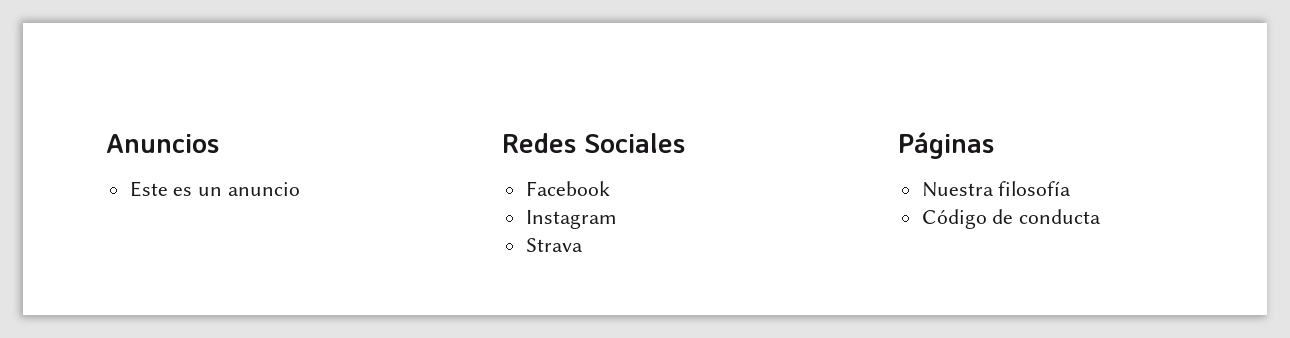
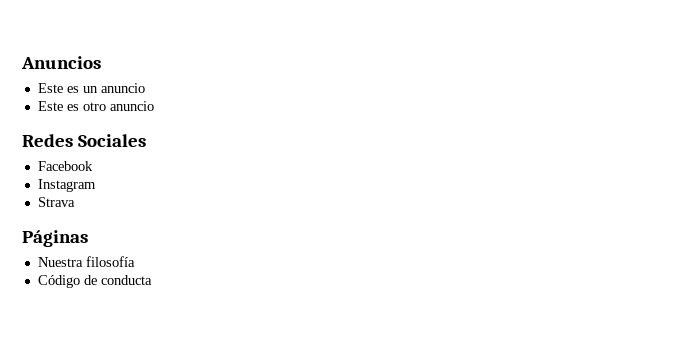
+ Este es otro anuncio

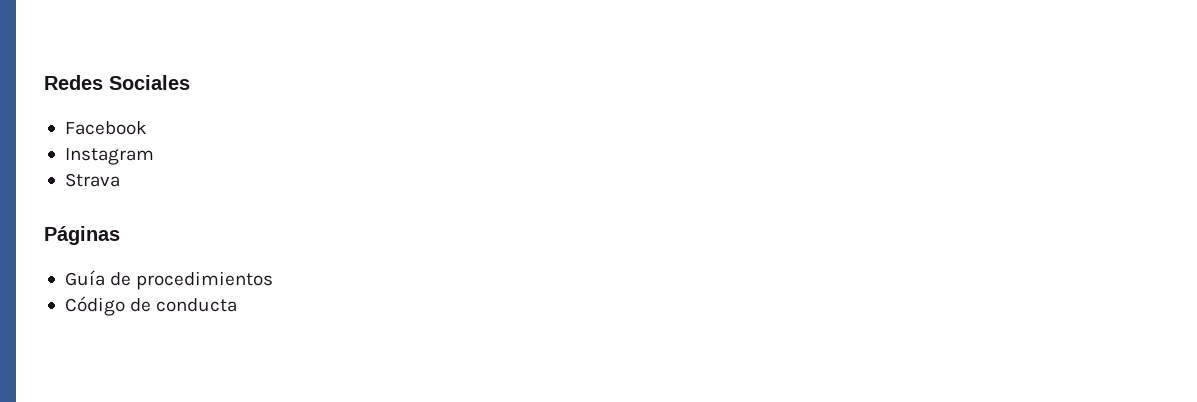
- Anuncios
- Este es un anuncio
- Este es otro anuncio
- Nuestra filosofía
+ Guía de procedimientos

